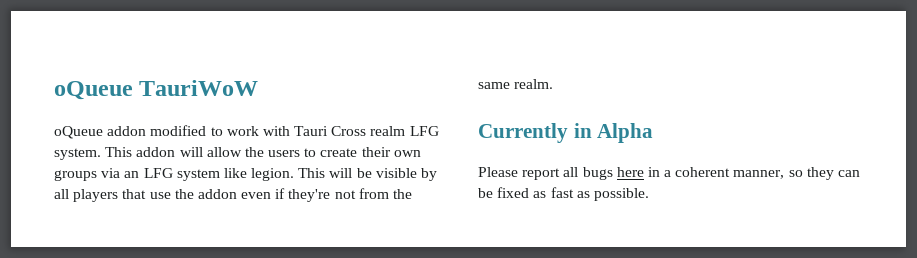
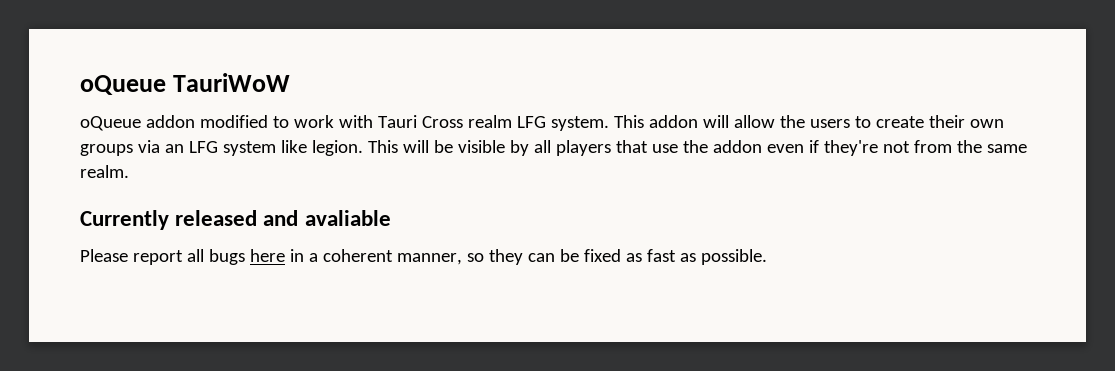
- Currently in Alpha
+ Currently released and avaliable

